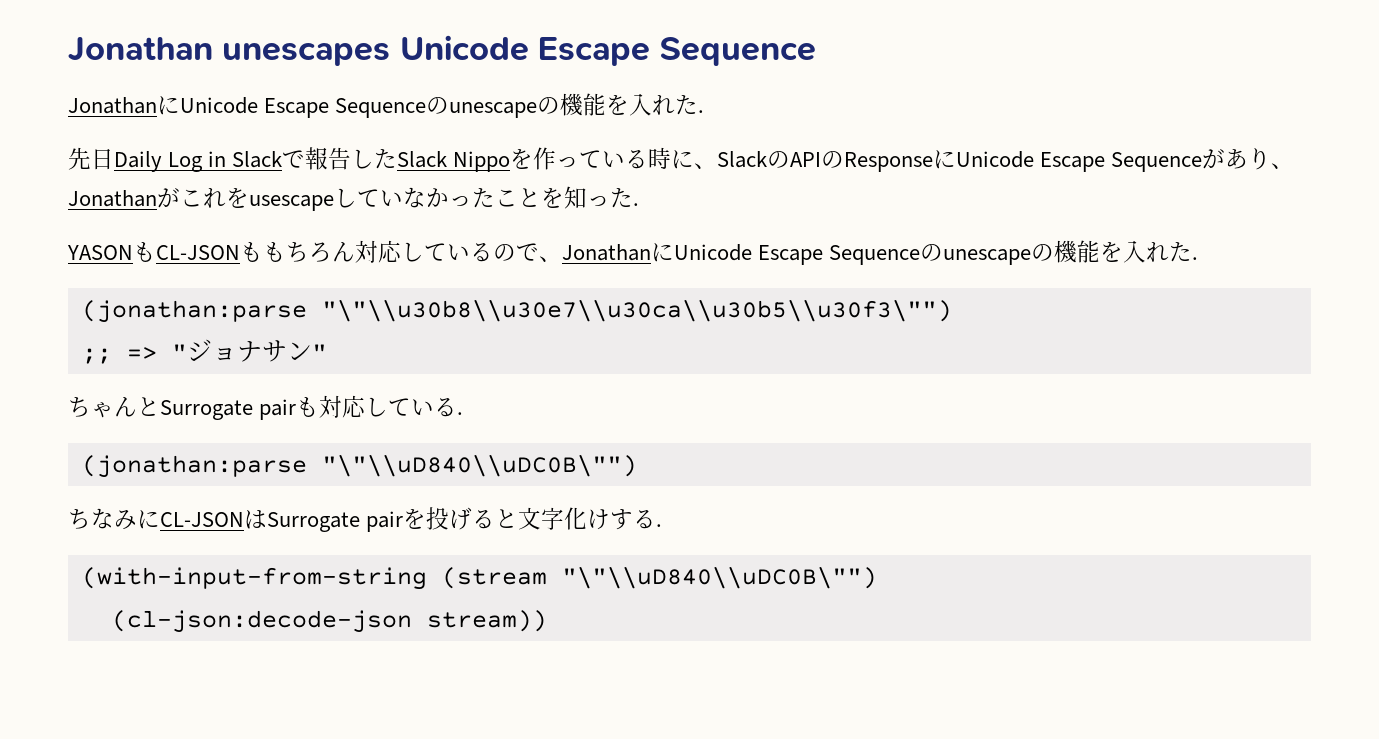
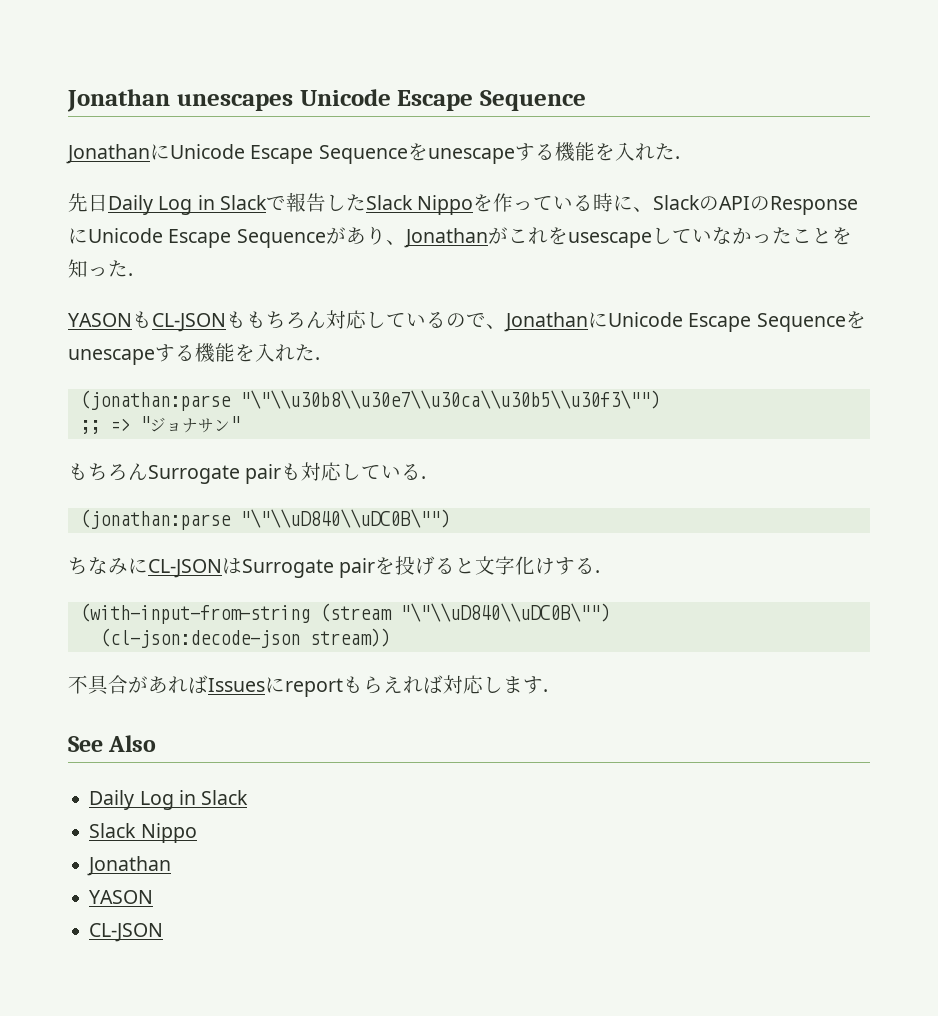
  Jonathan unescapes Unicode Escape Sequence
- JonathanにUnicode Escape Sequenceのunescapeの機能を入れた.
+ JonathanにUnicode Escape Sequenceをunescapeする機能を入れた.
- YASONもCL-JSONももちろん対応しているので、JonathanにUnicode Escape Sequenceのunescapeの機能を入れた.
+ YASONもCL-JSONももちろん対応しているので、JonathanにUnicode Escape Sequenceをunescapeする機能を入れた.
- ちゃんとSurrogate pairも対応している.
+ もちろんSurrogate pairも対応している.
+ 不具合があればIssuesにreportもらえれば対応します.
+ See Also
+ Daily Log in Slack
+ Slack Nippo
+ Jonathan
+ YASON
+ CL-JSON

